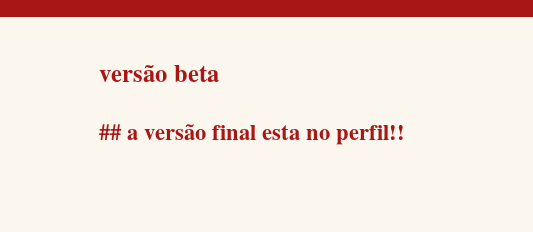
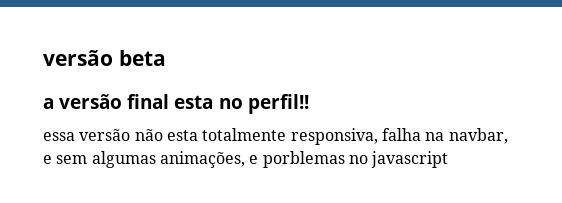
- ## a versão final esta no perfil!!
+ a versão final esta no perfil!!
+ essa versão não esta totalmente responsiva, falha na navbar, e sem algumas animações, e porblemas no javascript

